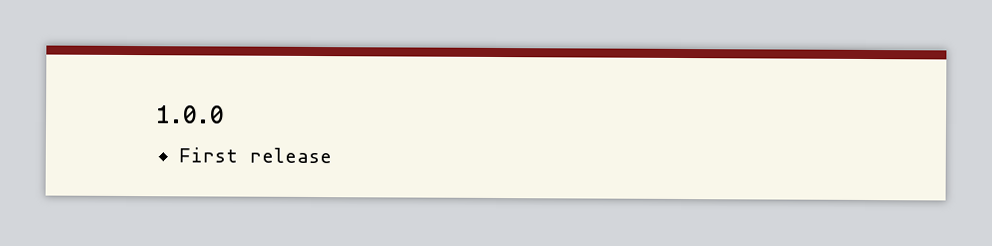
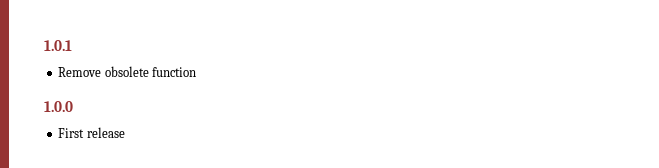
+ 1.0.1
+ Remove obsolete function

